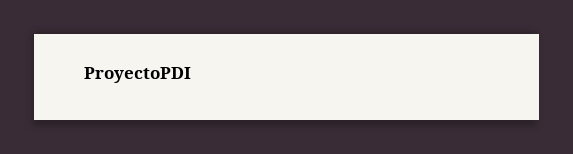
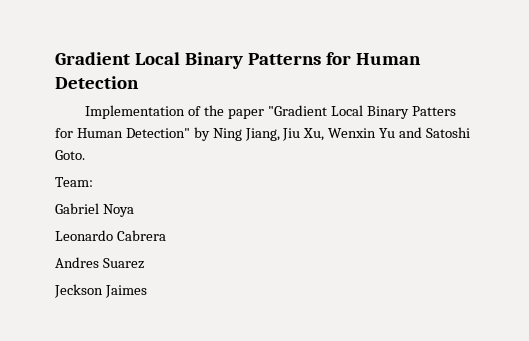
- ProyectoPDI
+ Gradient Local Binary Patterns for Human Detection
+ Implementation of the paper "Gradient Local Binary Patters for Human Detection" by Ning Jiang, Jiu Xu, Wenxin Yu and Satoshi Goto.
+ Team:
+ Gabriel Noya
+ Leonardo Cabrera
+ Andres Suarez
+ Jeckson Jaimes

